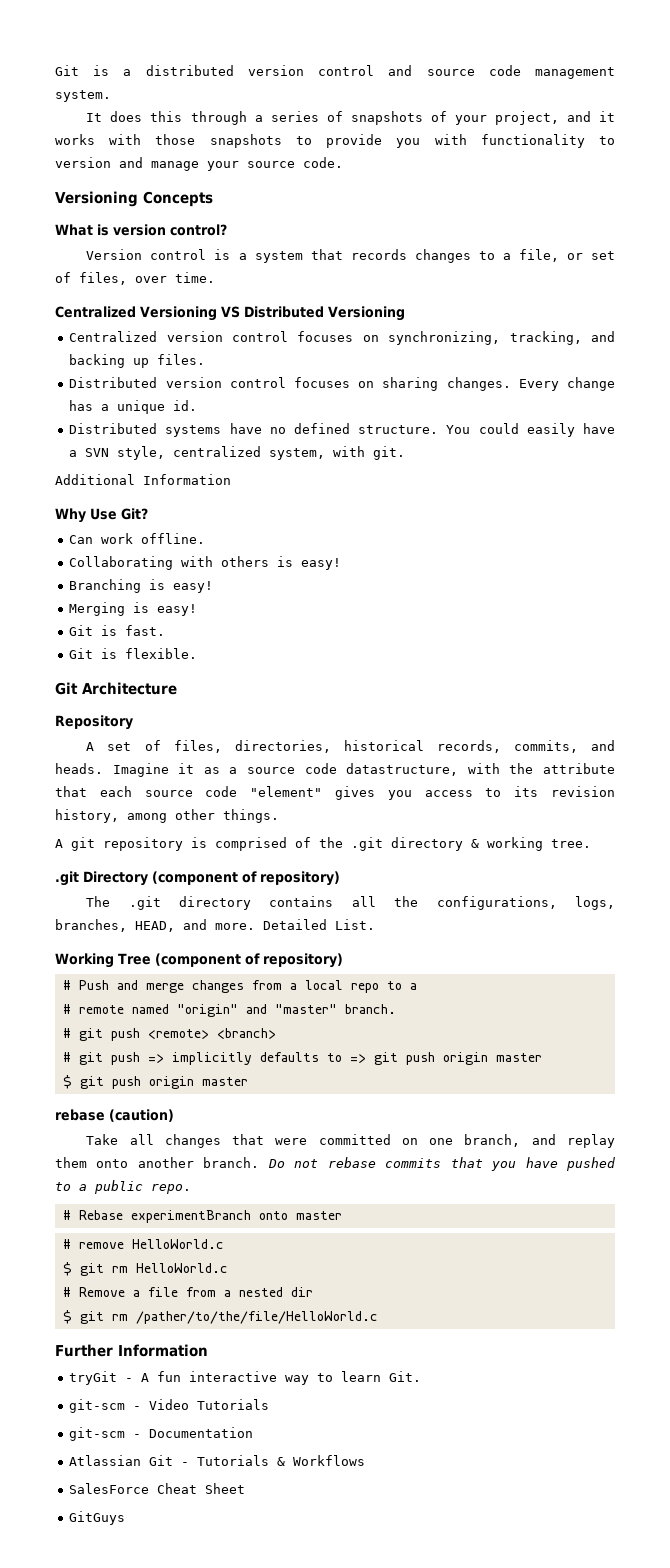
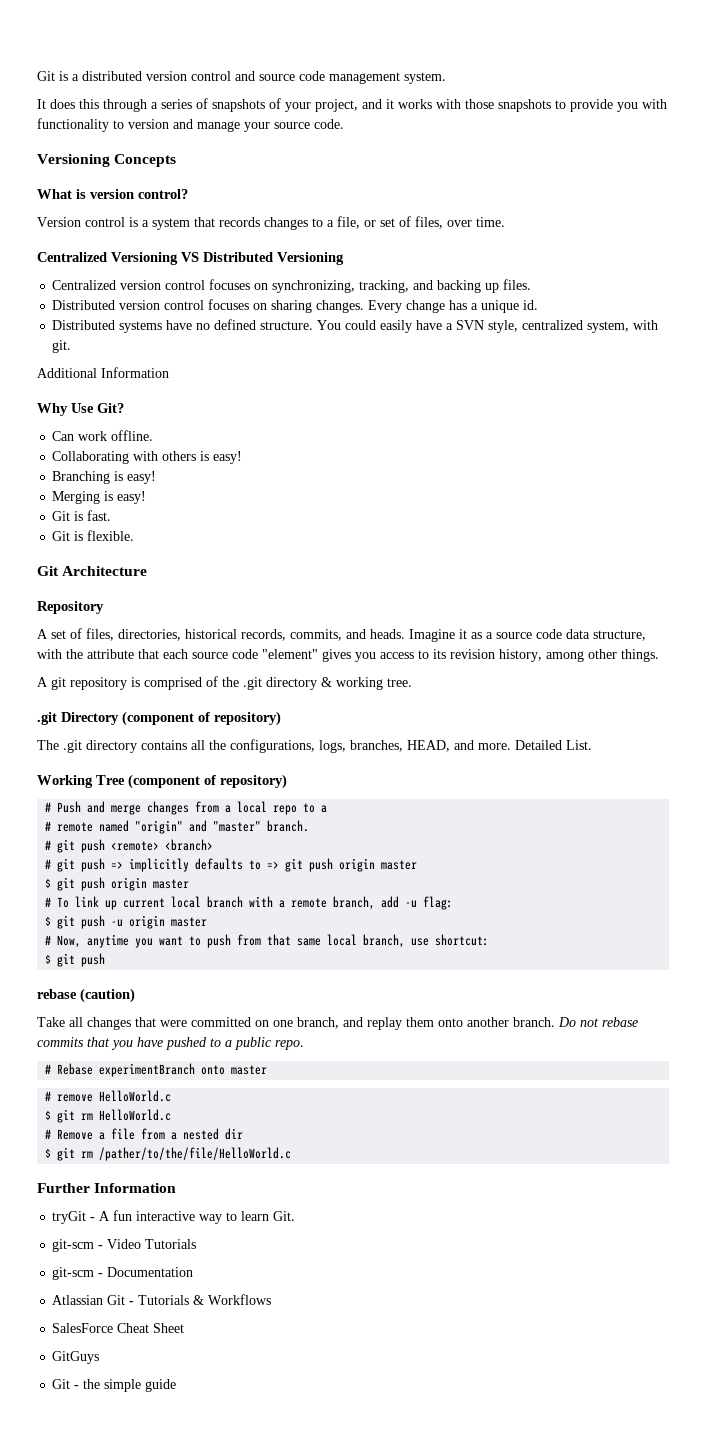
- Imagine it as a source code datastructure, with the attribute that each source code "element" gives you access to its revision history, among other things.
+ Imagine it as a source code data structure, with the attribute that each source code "element" gives you access to its revision history, among other things.
+ # To link up current local branch with a remote branch, add -u flag:
+ $ git push -u origin master
+ # Now, anytime you want to push from that same local branch, use shortcut:
+ $ git push
+ Git - the simple guide

